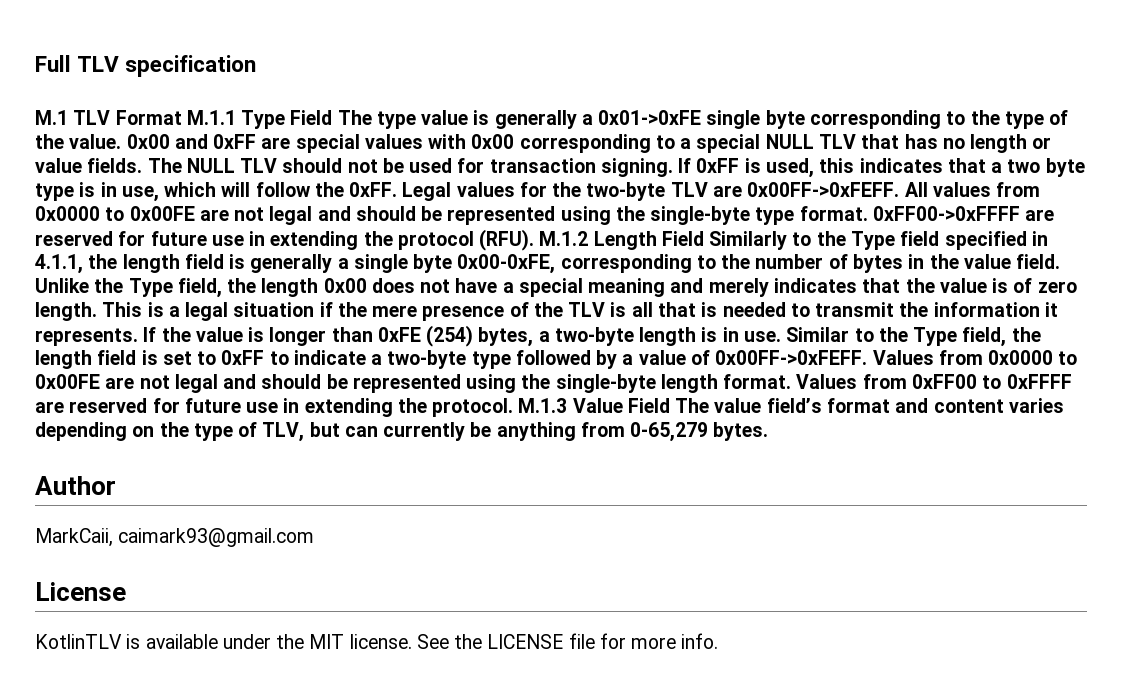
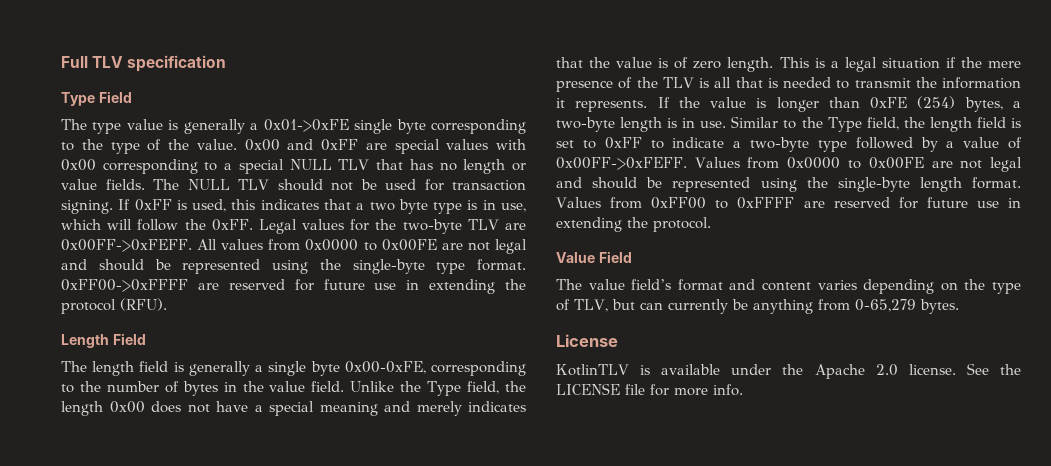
- M.1 TLV Format M.1.1 Type Field The type value is generally a 0x01->0xFE single byte corresponding to the type of the value.
+ Type Field
+ The type value is generally a 0x01->0xFE single byte corresponding to the type of the value.
- 0xFF00->0xFFFF are reserved for future use in extending the protocol (RFU). M.1.2 Length Field Similarly to the Type field specified in 4.1.1, the length field is generally a single byte 0x00-0xFE, corresponding to the number of bytes in the value field.
+ 0xFF00->0xFFFF are reserved for future use in extending the protocol (RFU).
+ Length Field
+ The length field is generally a single byte 0x00-0xFE, corresponding to the number of bytes in the value field.
- Values from 0xFF00 to 0xFFFF are reserved for future use in extending the protocol. M.1.3 Value Field The value field’s format and content varies depending on the type of TLV, but can currently be anything from 0-65,279 bytes.
+ Values from 0xFF00 to 0xFFFF are reserved for future use in extending the protocol.
+ Value Field
+ The value field’s format and content varies depending on the type of TLV, but can currently be anything from 0-65,279 bytes.
- Author
- MarkCaii, caimark93@gmail.com
- KotlinTLV is available under the MIT license.
+ KotlinTLV is available under the Apache 2.0 license.

